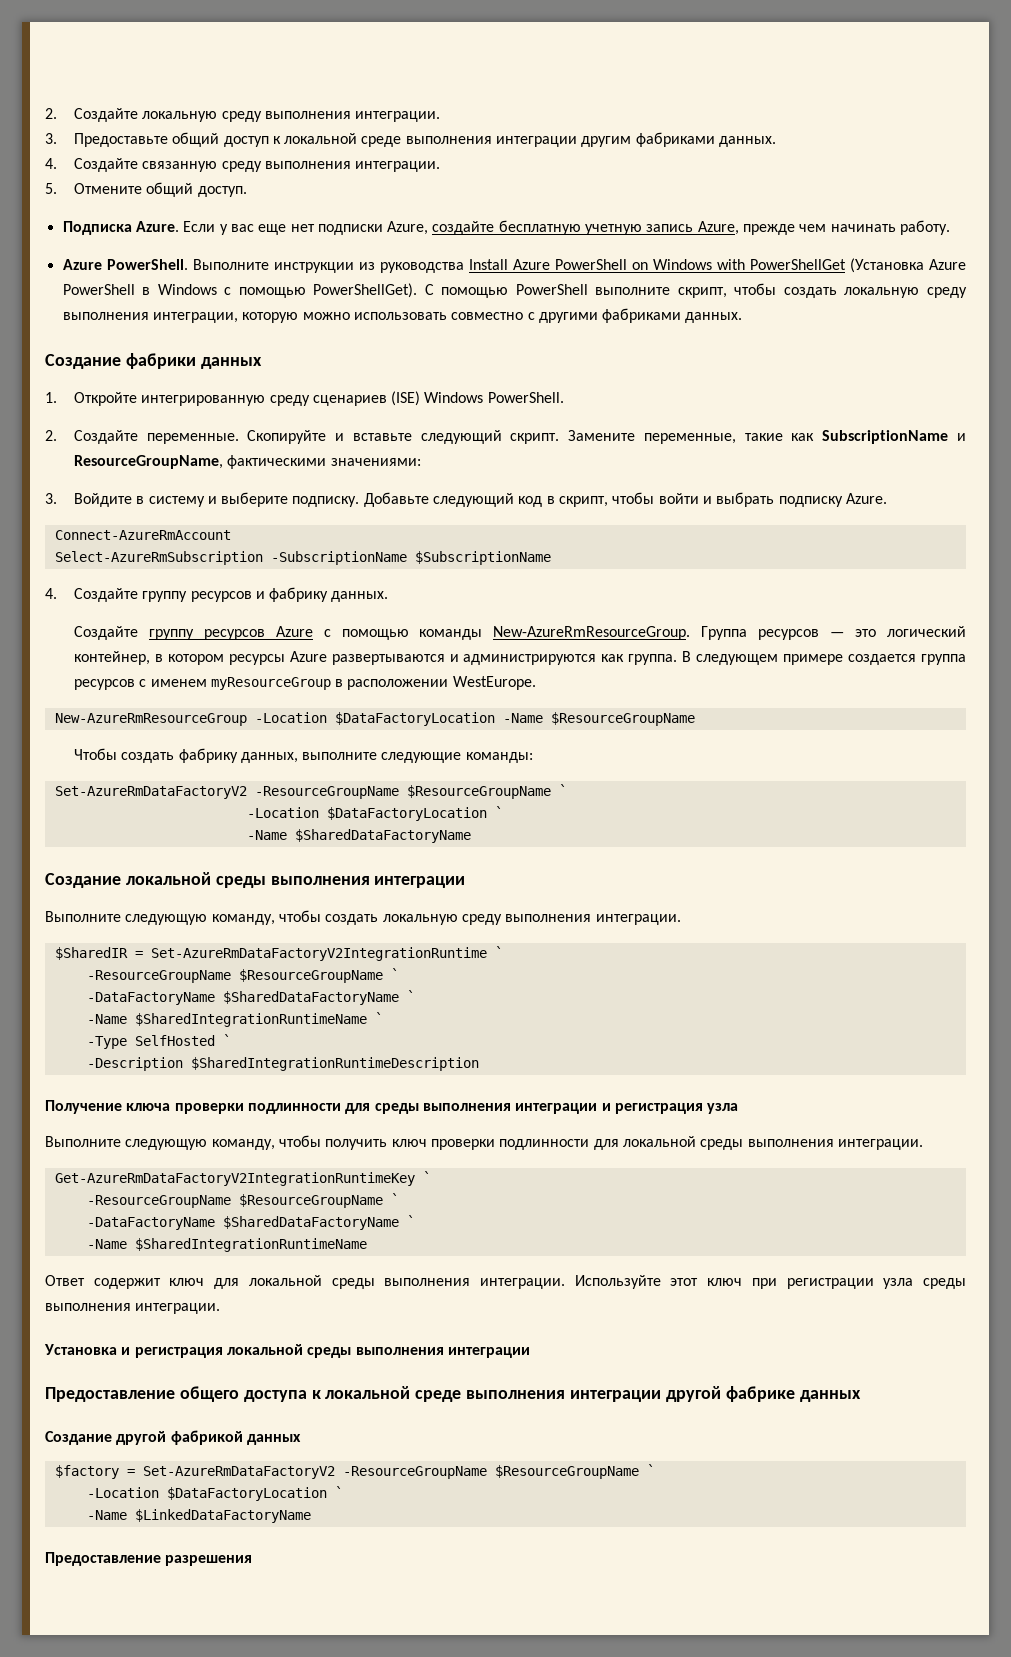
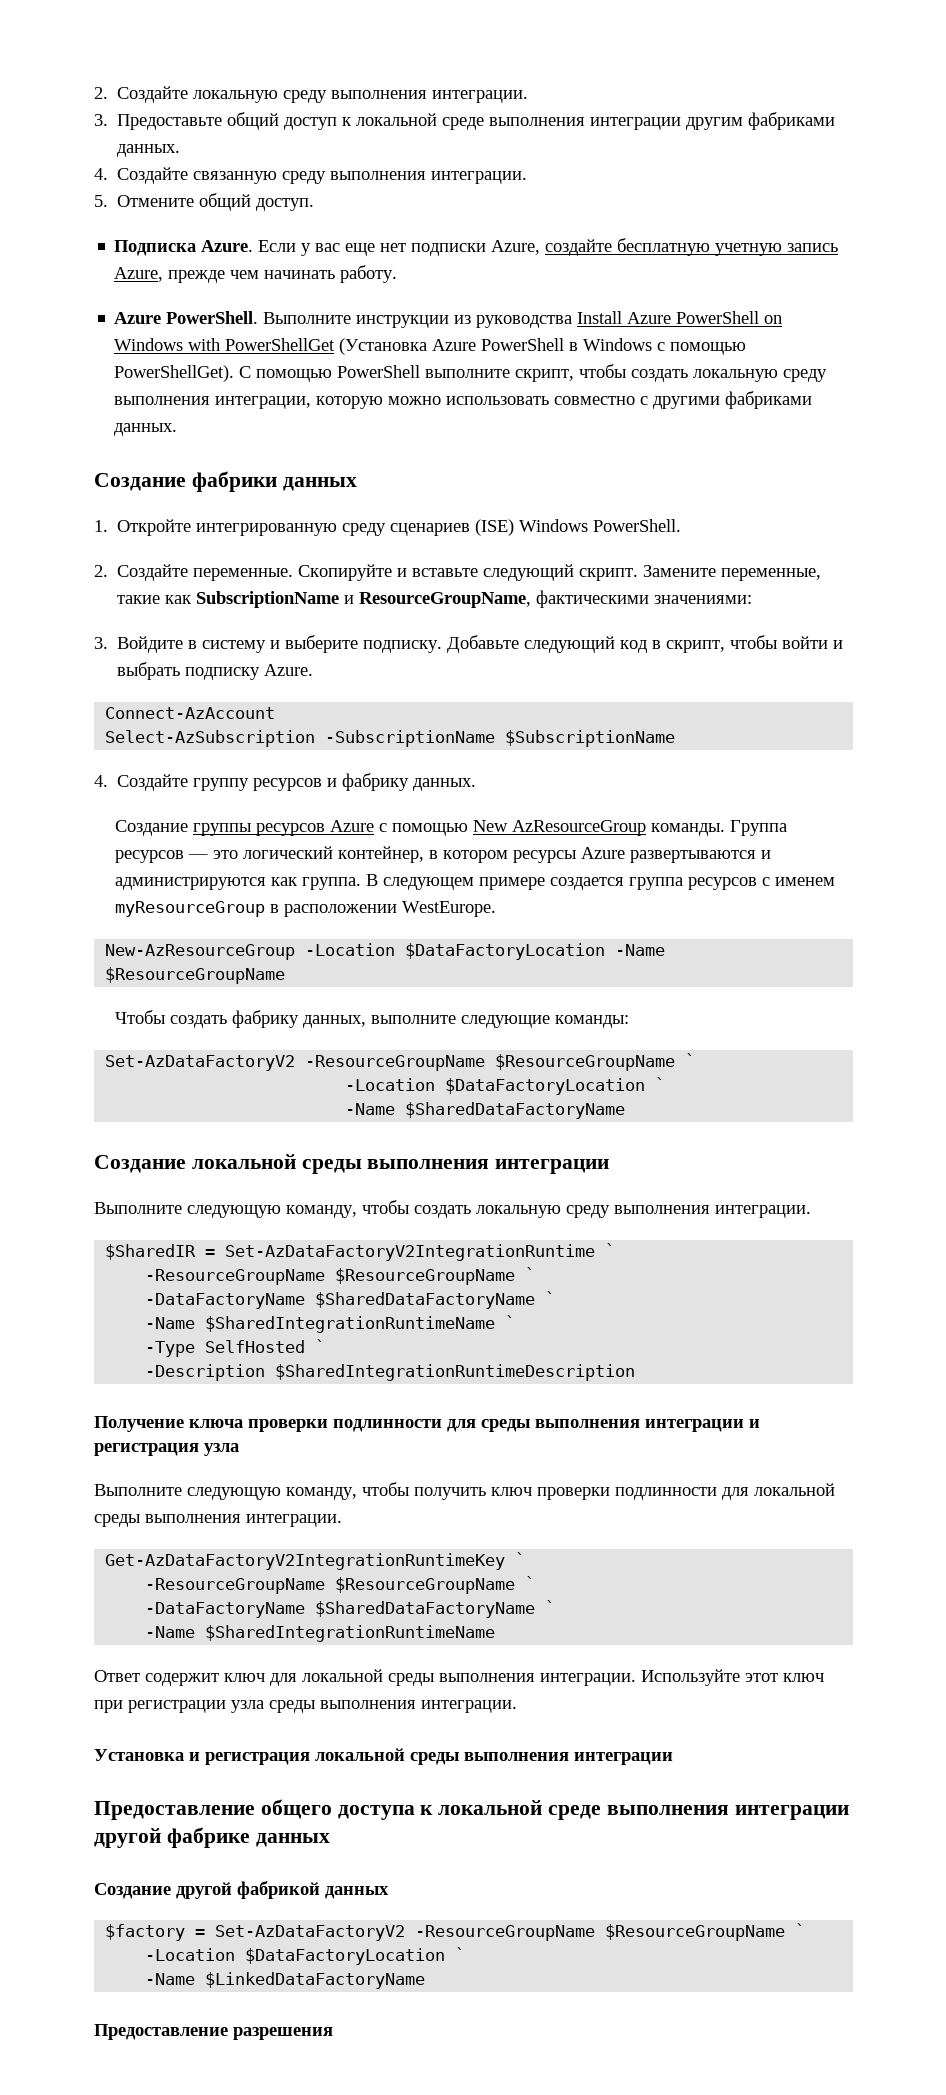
- Connect-AzureRmAccount
- Select-AzureRmSubscription -SubscriptionName $SubscriptionName
+ Connect-AzAccount
+ Select-AzSubscription -SubscriptionName $SubscriptionName
- Создайте группу ресурсов Azure с помощью команды New-AzureRmResourceGroup.
+ Создание группы ресурсов Azure с помощью New AzResourceGroup команды.
- New-AzureRmResourceGroup -Location $DataFactoryLocation -Name $ResourceGroupName
+ New-AzResourceGroup -Location $DataFactoryLocation -Name $ResourceGroupName
  Чтобы создать фабрику данных, выполните следующие команды:
- Set-AzureRmDataFactoryV2 -ResourceGroupName $ResourceGroupName `
+ Set-AzDataFactoryV2 -ResourceGroupName $ResourceGroupName `
- $SharedIR = Set-AzureRmDataFactoryV2IntegrationRuntime `
+ $SharedIR = Set-AzDataFactoryV2IntegrationRuntime `
- Get-AzureRmDataFactoryV2IntegrationRuntimeKey `
+ Get-AzDataFactoryV2IntegrationRuntimeKey `
- $factory = Set-AzureRmDataFactoryV2 -ResourceGroupName $ResourceGroupName `
+ $factory = Set-AzDataFactoryV2 -ResourceGroupName $ResourceGroupName `

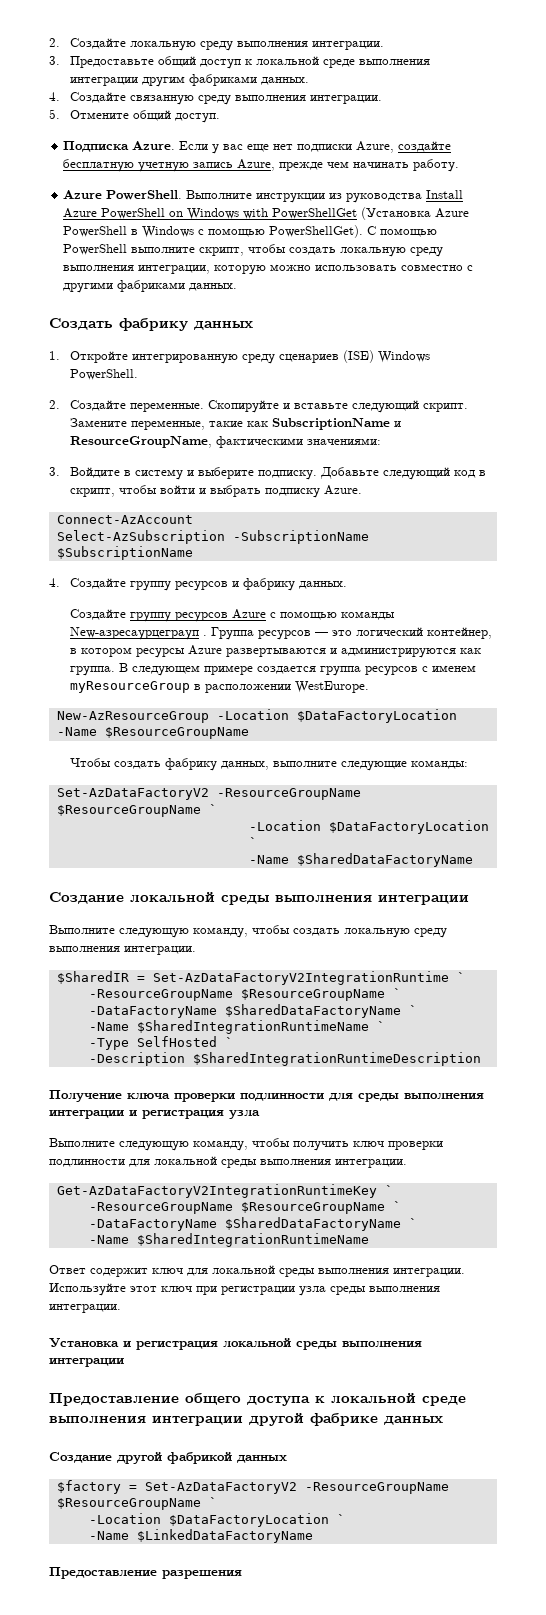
- Создание фабрики данных
+ Создать фабрику данных
- Создание группы ресурсов Azure с помощью New AzResourceGroup команды.
+ Создайте группу ресурсов Azure с помощью команды New-азресаурцеграуп .

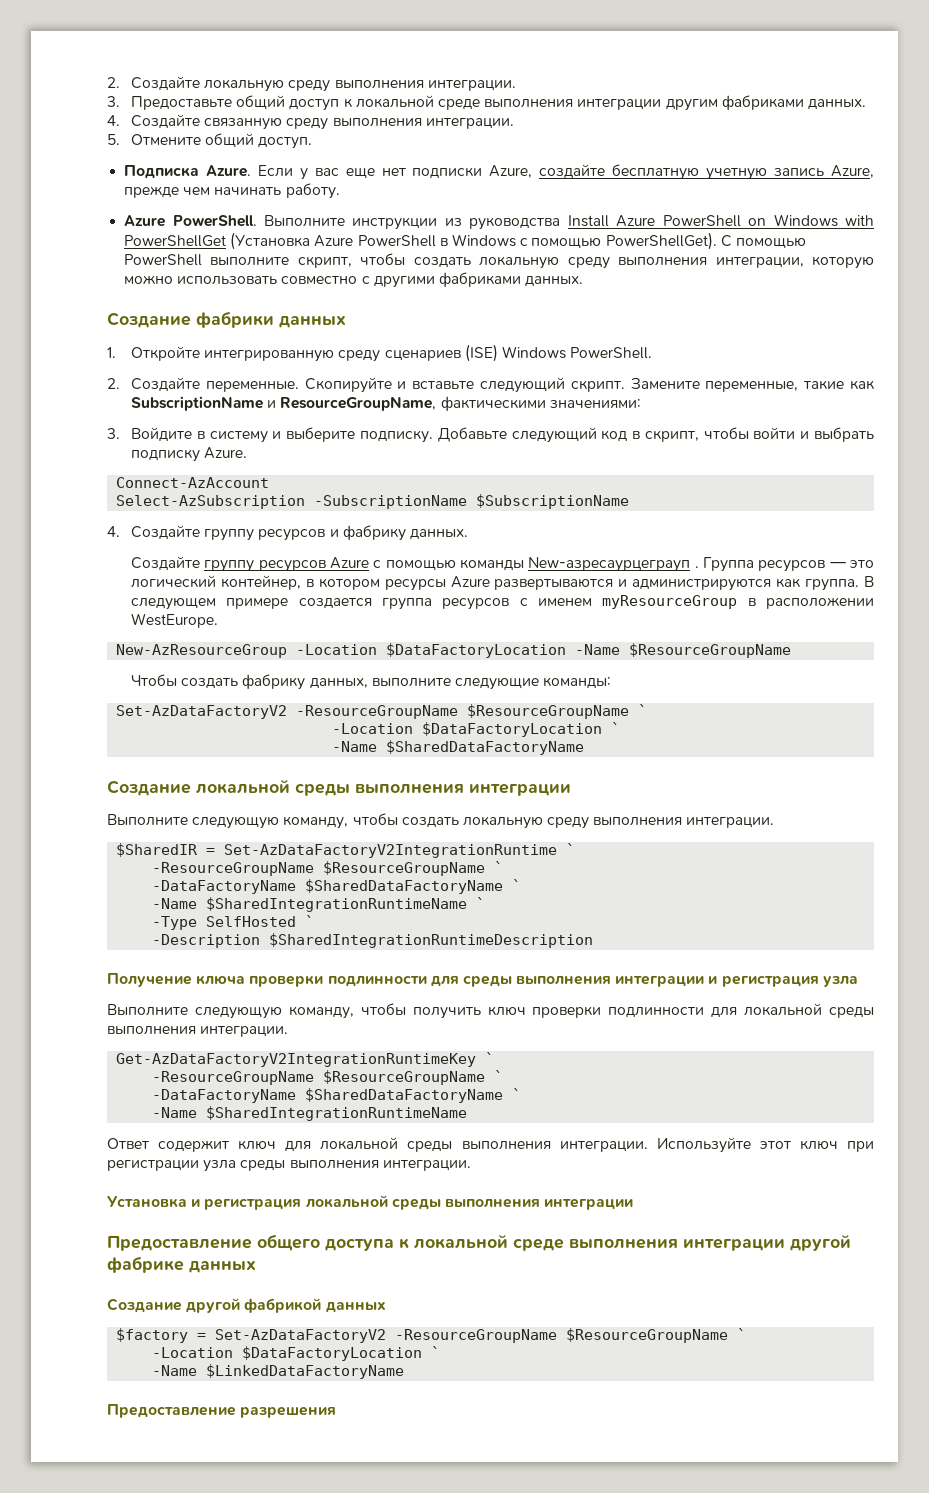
- Создать фабрику данных
+ Создание фабрики данных

